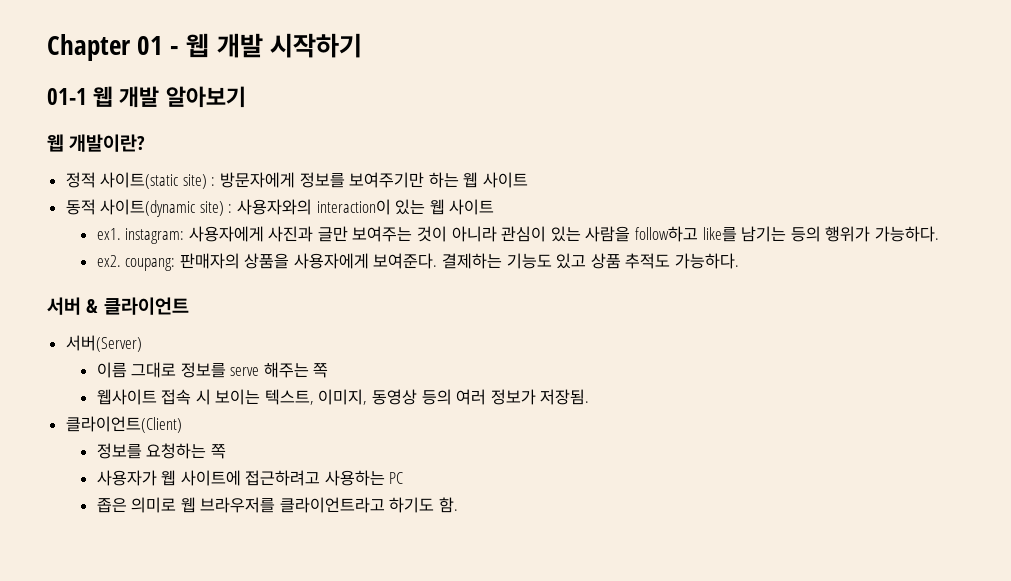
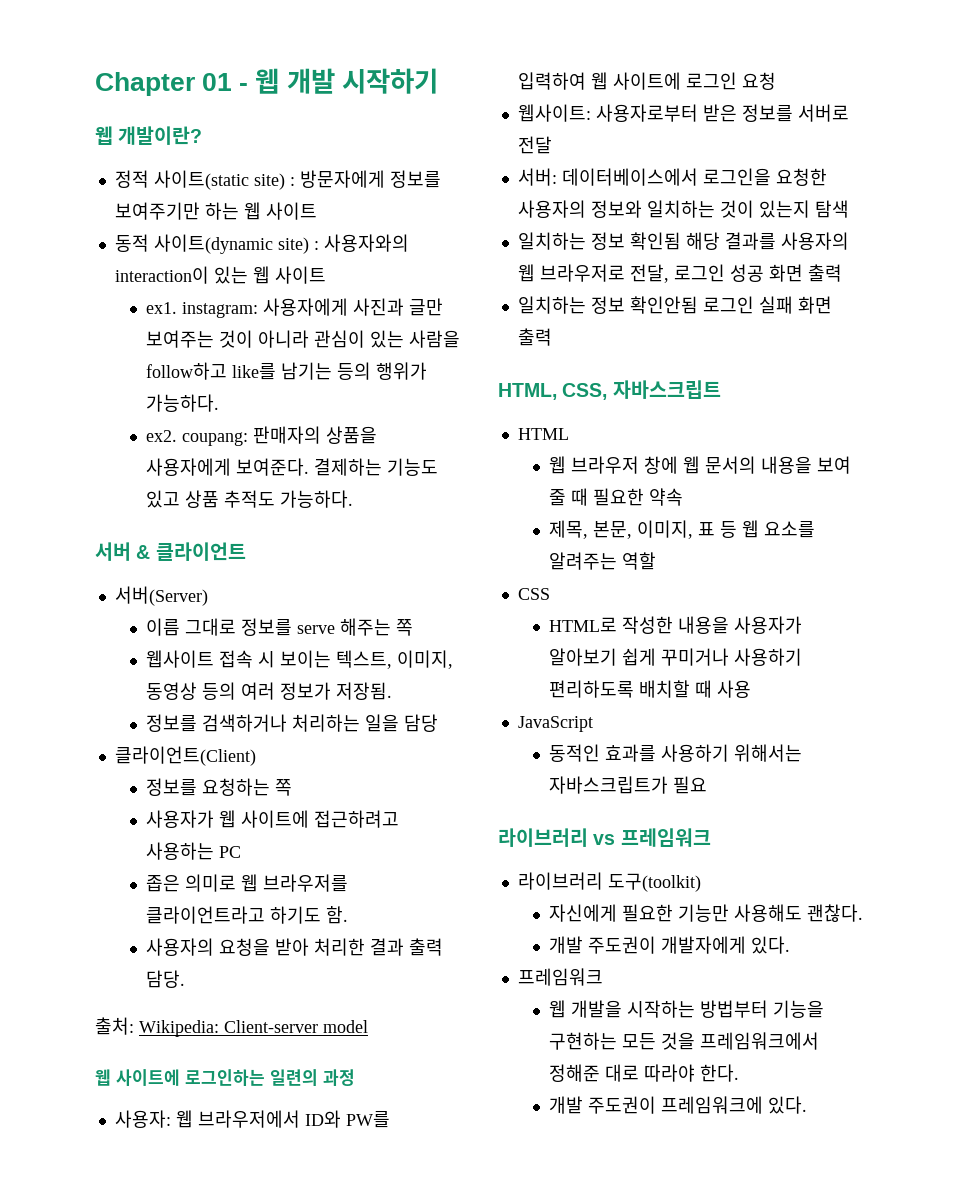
- 01-1 웹 개발 알아보기
+ 정보를 검색하거나 처리하는 일을 담당
+ 사용자의 요청을 받아 처리한 결과 출력 담당.
+ 출처: Wikipedia: Client-server model
+ 웹 사이트에 로그인하는 일련의 과정
+ 사용자: 웹 브라우저에서 ID와 PW를 입력하여 웹 사이트에 로그인 요청
+ 웹사이트: 사용자로부터 받은 정보를 서버로 전달
+ 서버: 데이터베이스에서 로그인을 요청한 사용자의 정보와 일치하는 것이 있는지 탐색
+ 일치하는 정보 확인됨 해당 결과를 사용자의 웹 브라우저로 전달, 로그인 성공 화면 출력
+ 일치하는 정보 확인안됨 로그인 실패 화면 출력
+ HTML, CSS, 자바스크립트
+ HTML
+ 웹 브라우저 창에 웹 문서의 내용을 보여 줄 때 필요한 약속
+ 제목, 본문, 이미지, 표 등 웹 요소를 알려주는 역할
+ CSS
+ HTML로 작성한 내용을 사용자가 알아보기 쉽게 꾸미거나 사용하기 편리하도록 배치할 때 사용
+ JavaScript
+ 동적인 효과를 사용하기 위해서는 자바스크립트가 필요
+ 라이브러리 vs 프레임워크
+ 라이브러리 도구(toolkit)
+ 자신에게 필요한 기능만 사용해도 괜찮다.
+ 개발 주도권이 개발자에게 있다.
+ 프레임워크
+ 웹 개발을 시작하는 방법부터 기능을 구현하는 모든 것을 프레임워크에서 정해준 대로 따라야 한다.
+ 개발 주도권이 프레임워크에 있다.

